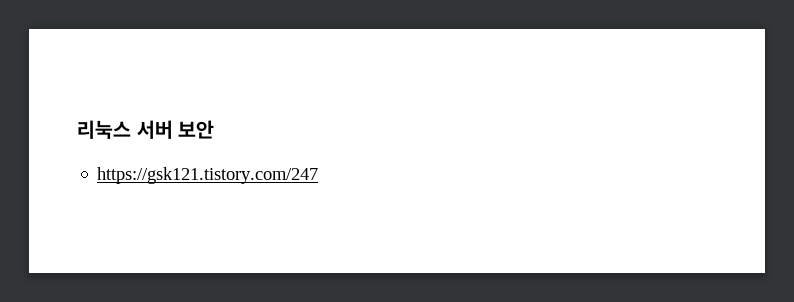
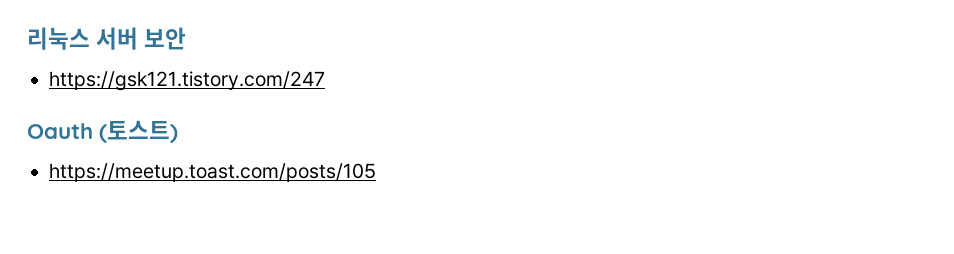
+ Oauth (토스트)
+ https://meetup.toast.com/posts/105

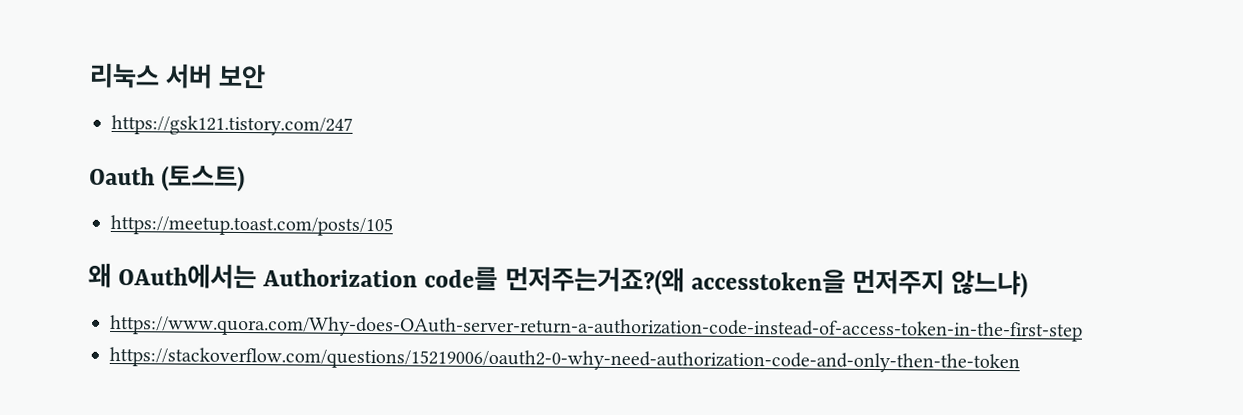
+ 왜 OAuth에서는 Authorization code를 먼저주는거죠?(왜 accesstoken을 먼저주지 않느냐)
+ https://www.quora.com/Why-does-OAuth-server-return-a-authorization-code-instead-of-access-token-in-the-first-step
+ https://stackoverflow.com/questions/15219006/oauth2-0-why-need-authorization-code-and-only-then-the-token

